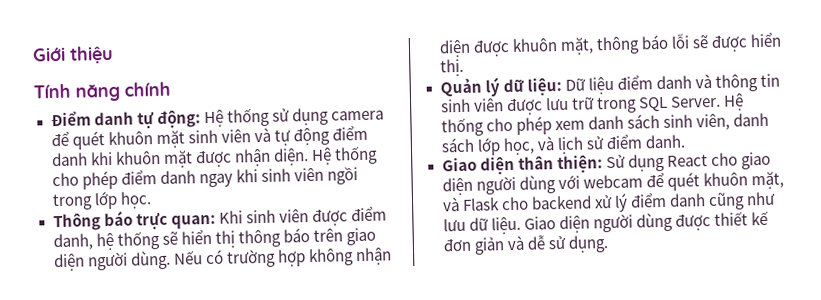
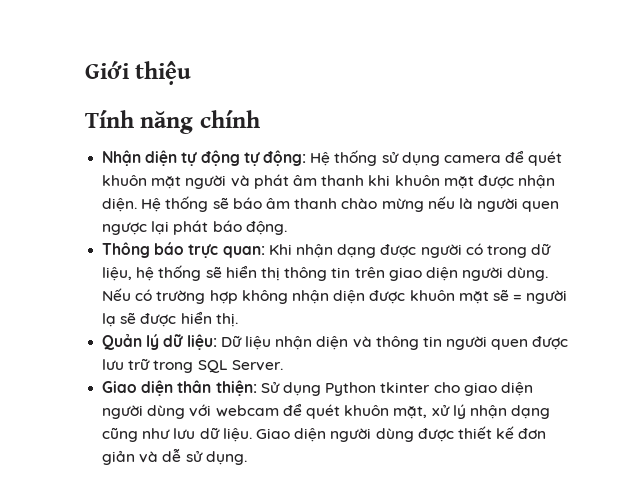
- Điểm danh tự động: Hệ thống sử dụng camera để quét khuôn mặt sinh viên và tự động điểm danh khi khuôn mặt được nhận diện.
+ Nhận diện tự động tự động: Hệ thống sử dụng camera để quét khuôn mặt người và phát âm thanh khi khuôn mặt được nhận diện.
- Hệ thống cho phép điểm danh ngay khi sinh viên ngồi trong lớp học.
+ Hệ thống sẽ báo âm thanh chào mừng nếu là người quen ngược lại phát báo động.
- Thông báo trực quan: Khi sinh viên được điểm danh, hệ thống sẽ hiển thị thông báo trên giao diện người dùng.
+ Thông báo trực quan: Khi nhận dạng được người có trong dữ liệu, hệ thống sẽ hiển thị thông tin trên giao diện người dùng.
- Nếu có trường hợp không nhận diện được khuôn mặt, thông báo lỗi sẽ được hiển thị.
+ Nếu có trường hợp không nhận diện được khuôn mặt sẽ = người lạ sẽ được hiển thị.
- Quản lý dữ liệu: Dữ liệu điểm danh và thông tin sinh viên được lưu trữ trong SQL Server. Hệ thống cho phép xem danh sách sinh viên, danh sách lớp học, và lịch sử điểm danh.
+ Quản lý dữ liệu: Dữ liệu nhận diện và thông tin người quen được lưu trữ trong SQL Server.
- Giao diện thân thiện: Sử dụng React cho giao diện người dùng với webcam để quét khuôn mặt, và Flask cho backend xử lý điểm danh cũng như lưu dữ liệu.
+ Giao diện thân thiện: Sử dụng Python tkinter cho giao diện người dùng với webcam để quét khuôn mặt, xử lý nhận dạng cũng như lưu dữ liệu.

